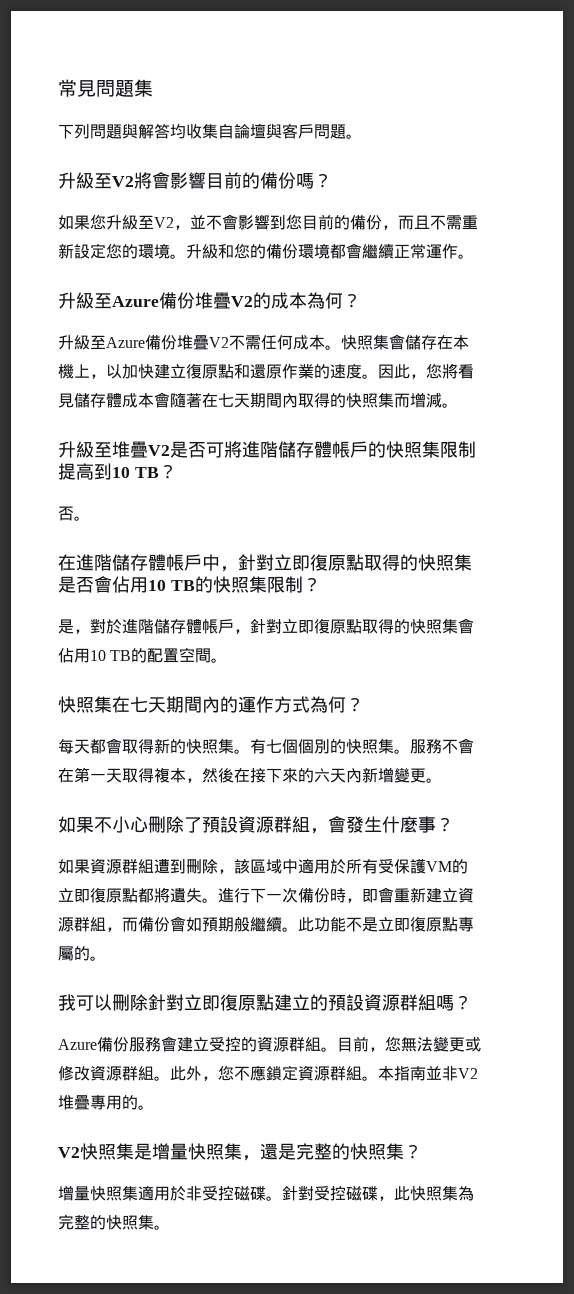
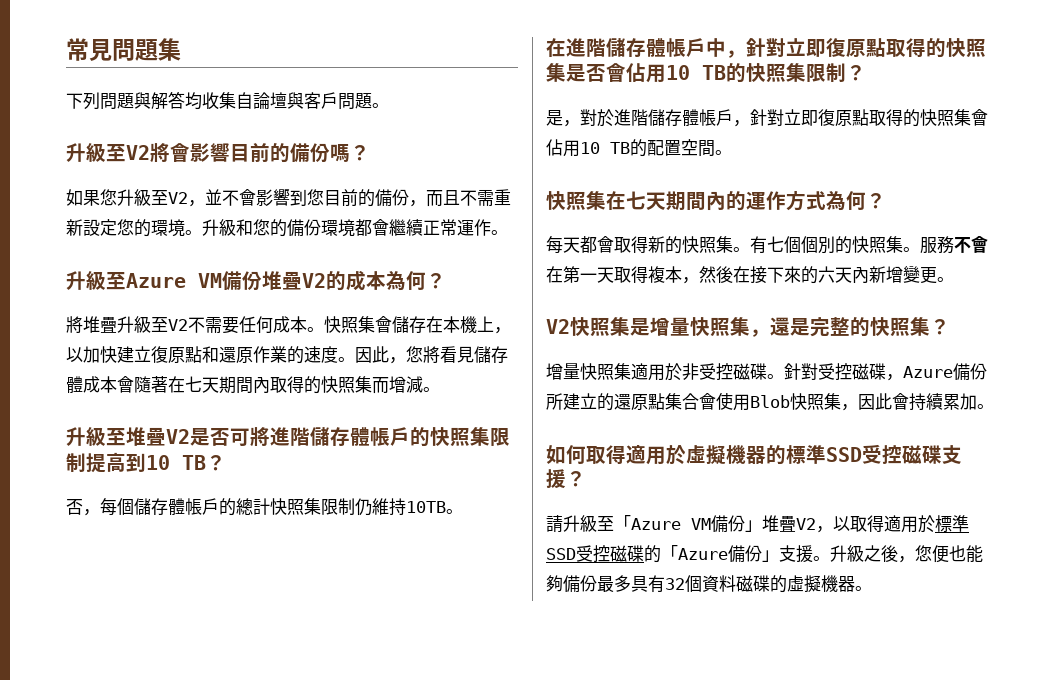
- 升級至Azure備份堆疊V2的成本為何？
+ 升級至Azure VM備份堆疊V2的成本為何？
- 升級至Azure備份堆疊V2不需任何成本。
+ 將堆疊升級至V2不需要任何成本。
- 否。
+ 否，每個儲存體帳戶的總計快照集限制仍維持10TB。
- 如果不小心刪除了預設資源群組，會發生什麼事？
- 如果資源群組遭到刪除，該區域中適用於所有受保護VM的立即復原點都將遺失。進行下一次備份時，即會重新建立資源群組，而備份會如預期般繼續。此功能不是立即復原點專屬的。
- 我可以刪除針對立即復原點建立的預設資源群組嗎？
- Azure備份服務會建立受控的資源群組。目前，您無法變更或修改資源群組。此外，您不應鎖定資源群組。本指南並非V2堆疊專用的。
- 針對受控磁碟，此快照集為完整的快照集。
+ 針對受控磁碟，Azure備份所建立的還原點集合會使用Blob快照集，因此會持續累加。
+ 如何取得適用於虛擬機器的標準SSD受控磁碟支援？
+ 請升級至「Azure VM備份」堆疊V2，以取得適用於標準SSD受控磁碟的「Azure備份」支援。升級之後，您便也能夠備份最多具有32個資料磁碟的虛擬機器。

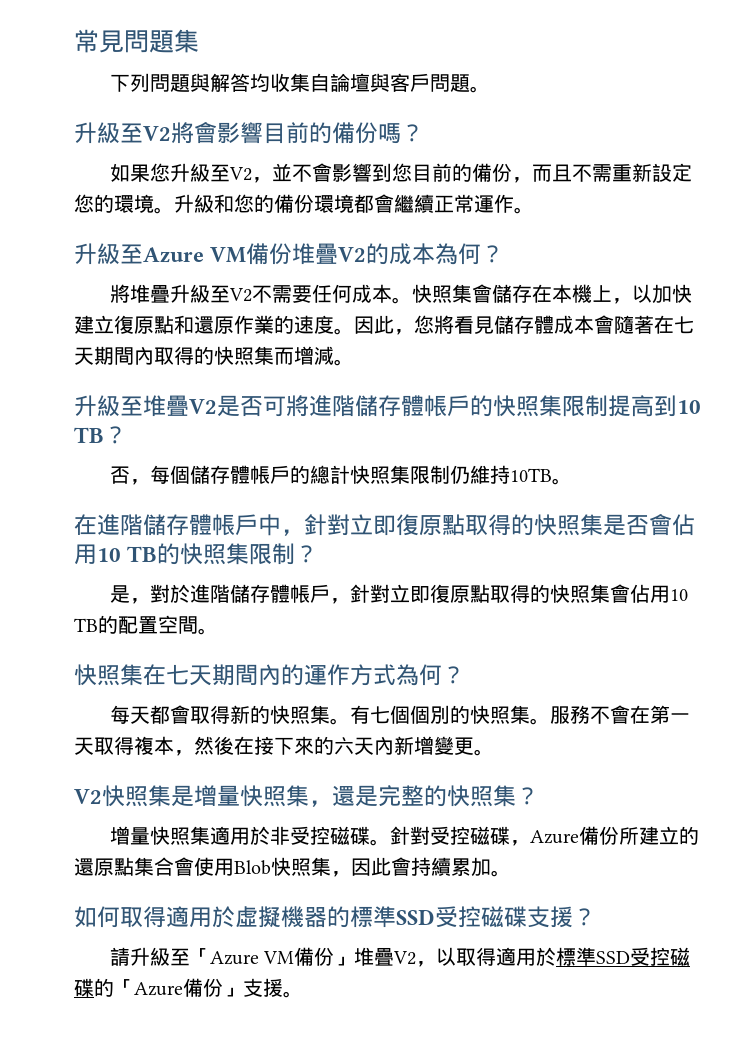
- 升級之後，您便也能夠備份最多具有32個資料磁碟的虛擬機器。

